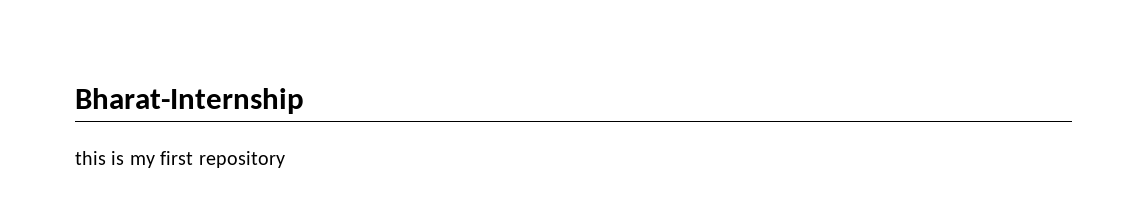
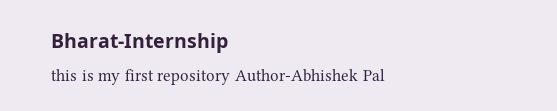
- this is my first repository
+ this is my first repository Author-Abhishek Pal

